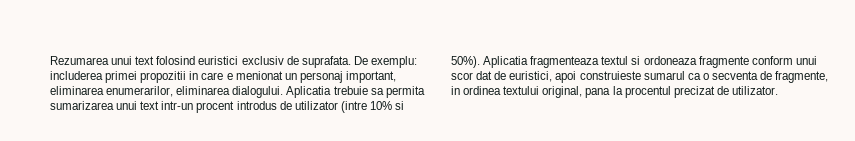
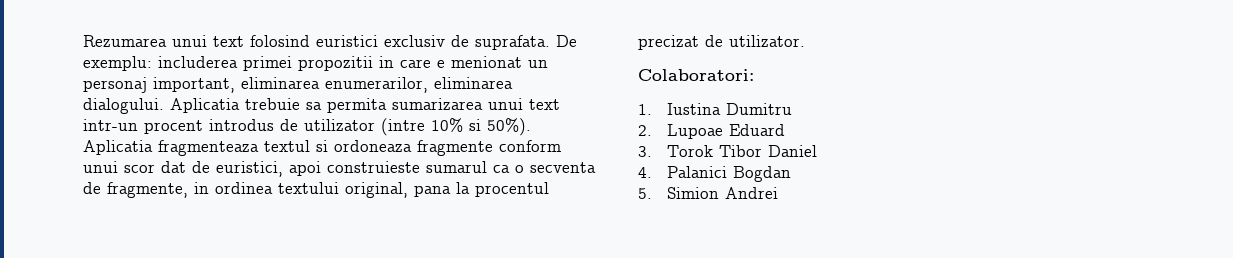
+ Colaboratori:
+ 1. Iustina Dumitru
+ 2. Lupoae Eduard
+ 3. Torok Tibor Daniel
+ 4. Palanici Bogdan
+ 5. Simion Andrei

